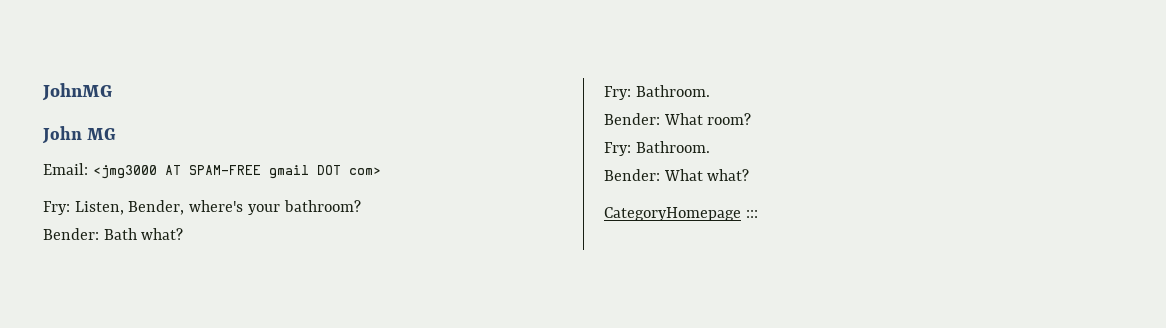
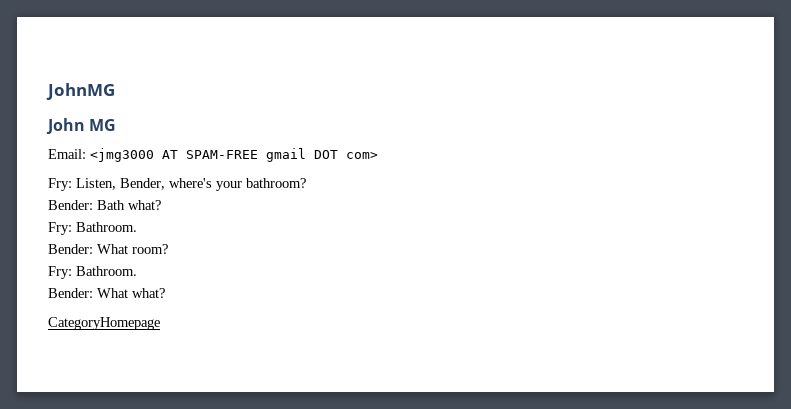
- CategoryHomepage :::
+ CategoryHomepage

